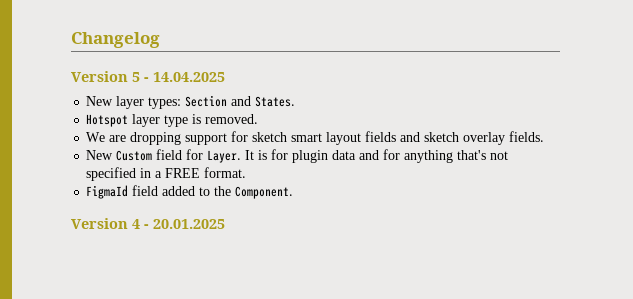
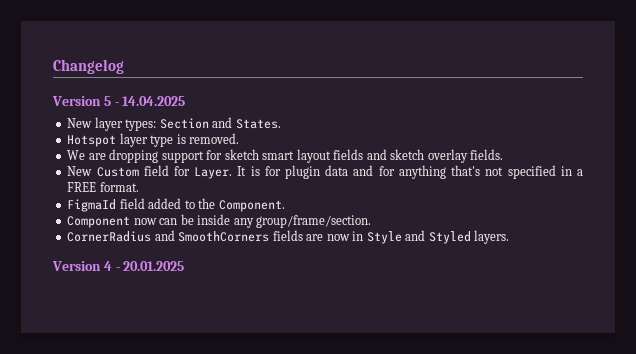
+ Component now can be inside any group/frame/section.
+ CornerRadius and SmoothCorners fields are now in Style and Styled layers.

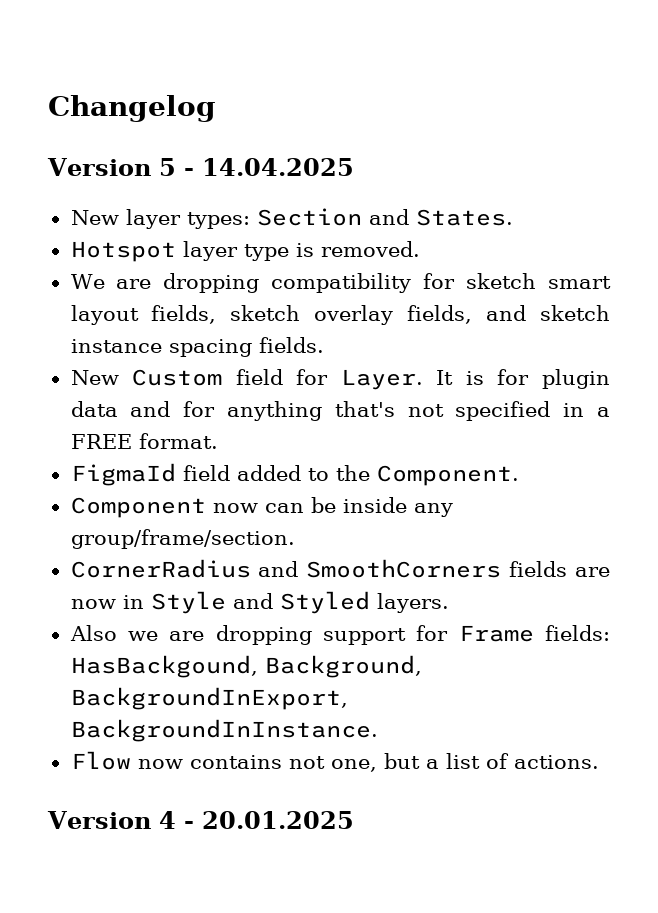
- We are dropping support for sketch smart layout fields and sketch overlay fields.
+ We are dropping compatibility for sketch smart layout fields, sketch overlay fields, and sketch instance spacing fields.
+ Also we are dropping support for Frame fields: HasBackgound, Background, BackgroundInExport, BackgroundInInstance.
+ Flow now contains not one, but a list of actions.

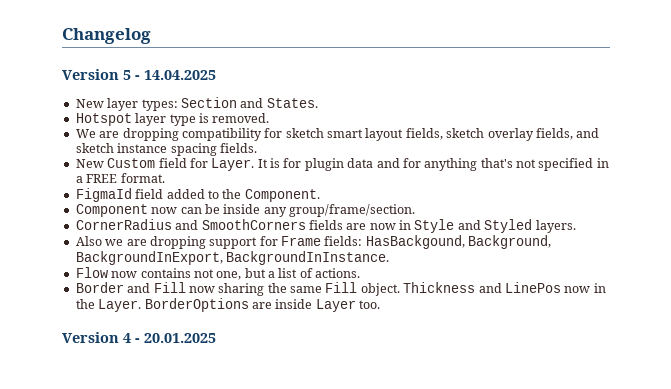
+ Border and Fill now sharing the same Fill object. Thickness and LinePos now in the Layer. BorderOptions are inside Layer too.

